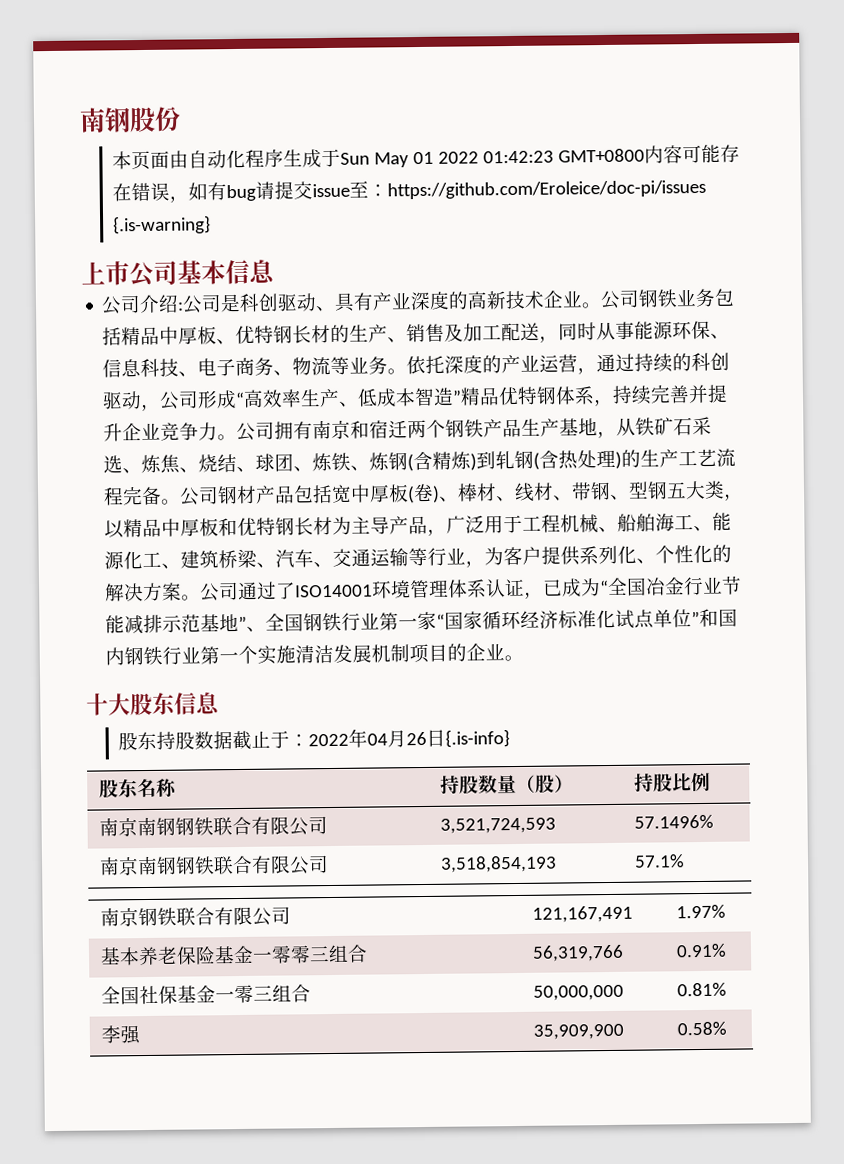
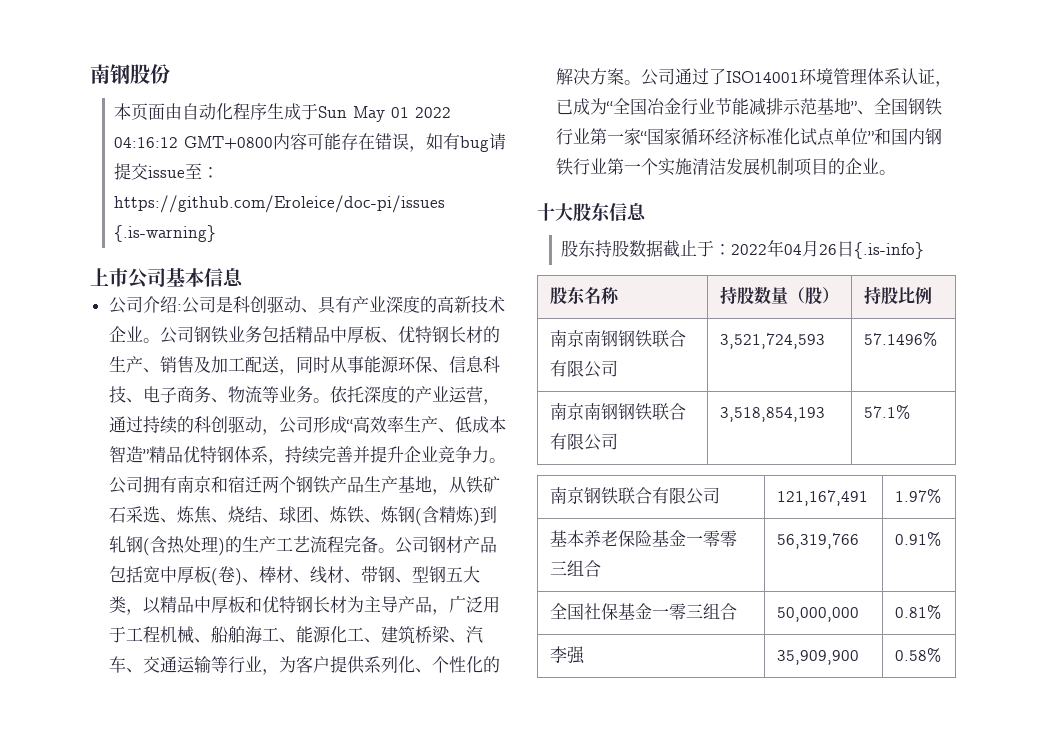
- 本页面由自动化程序生成于Sun May 01 2022 01:42:23 GMT+0800内容可能存在错误，如有bug请提交issue至：https://github.com/Eroleice/doc-pi/issues {.is-warning}
+ 本页面由自动化程序生成于Sun May 01 2022 04:16:12 GMT+0800内容可能存在错误，如有bug请提交issue至：https://github.com/Eroleice/doc-pi/issues {.is-warning}

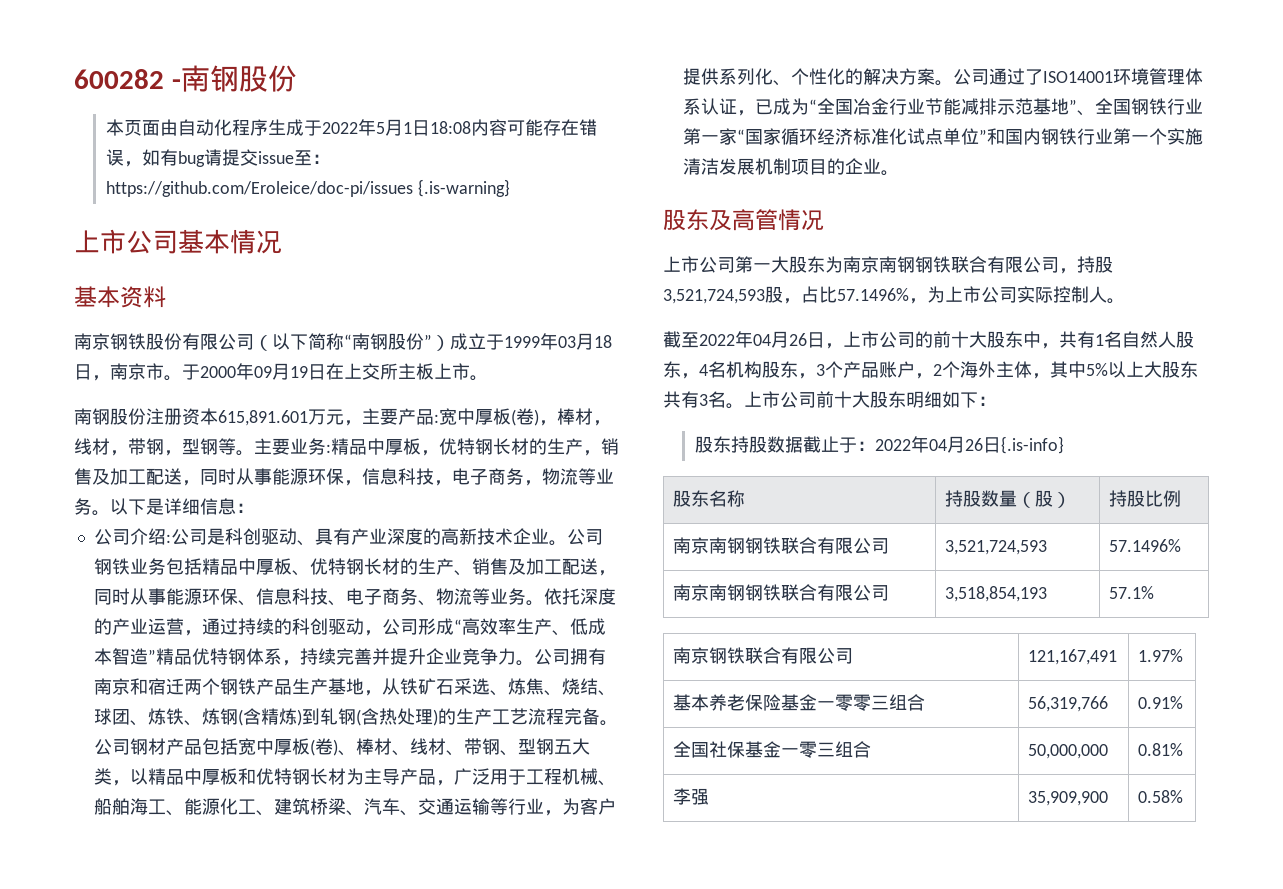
- 南钢股份
+ 600282 -南钢股份
- 本页面由自动化程序生成于Sun May 01 2022 04:16:12 GMT+0800内容可能存在错误，如有bug请提交issue至：https://github.com/Eroleice/doc-pi/issues {.is-warning}
+ 本页面由自动化程序生成于2022年5月1日18:08内容可能存在错误，如有bug请提交issue至：https://github.com/Eroleice/doc-pi/issues {.is-warning}
- 上市公司基本信息
+ 上市公司基本情况
+ 基本资料
+ 南京钢铁股份有限公司（以下简称“南钢股份”）成立于1999年03月18日，南京市。于2000年09月19日在上交所主板上市。
+ 南钢股份注册资本615,891.601万元，主要产品:宽中厚板(卷)，棒材，线材，带钢，型钢等。主要业务:精品中厚板，优特钢长材的生产，销售及加工配送，同时从事能源环保，信息科技，电子商务，物流等业务。以下是详细信息：
- 十大股东信息
+ 股东及高管情况
+ 上市公司第一大股东为南京南钢钢铁联合有限公司，持股3,521,724,593股，占比57.1496%，为上市公司实际控制人。
+ 截至2022年04月26日，上市公司的前十大股东中，共有1名自然人股东，4名机构股东，3个产品账户，2个海外主体，其中5%以上大股东共有3名。上市公司前十大股东明细如下：

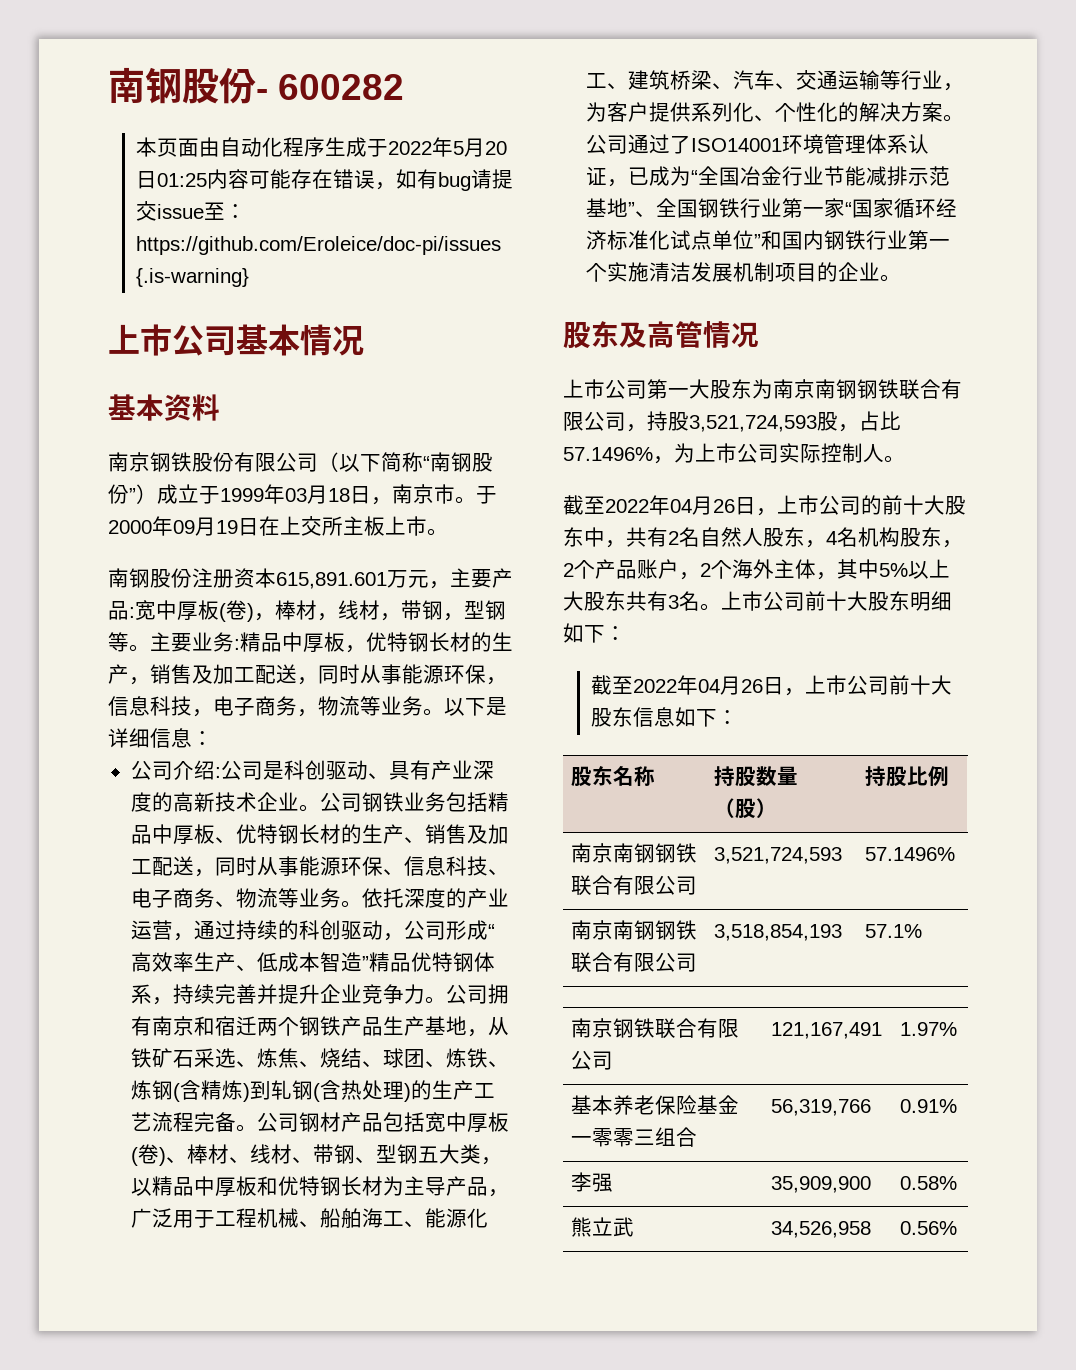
- 600282 -南钢股份
+ 南钢股份- 600282
- 本页面由自动化程序生成于2022年5月1日18:08内容可能存在错误，如有bug请提交issue至：https://github.com/Eroleice/doc-pi/issues {.is-warning}
+ 本页面由自动化程序生成于2022年5月20日01:25内容可能存在错误，如有bug请提交issue至：https://github.com/Eroleice/doc-pi/issues {.is-warning}
- 截至2022年04月26日，上市公司的前十大股东中，共有1名自然人股东，4名机构股东，3个产品账户，2个海外主体，其中5%以上大股东共有3名。
+ 截至2022年04月26日，上市公司的前十大股东中，共有2名自然人股东，4名机构股东，2个产品账户，2个海外主体，其中5%以上大股东共有3名。
- 股东持股数据截止于：2022年04月26日{.is-info}
+ 截至2022年04月26日，上市公司前十大股东信息如下：
- 全国社保基金一零三组合 | 50,000,000 | 0.81%
+ 熊立武 | 34,526,958 | 0.56%

